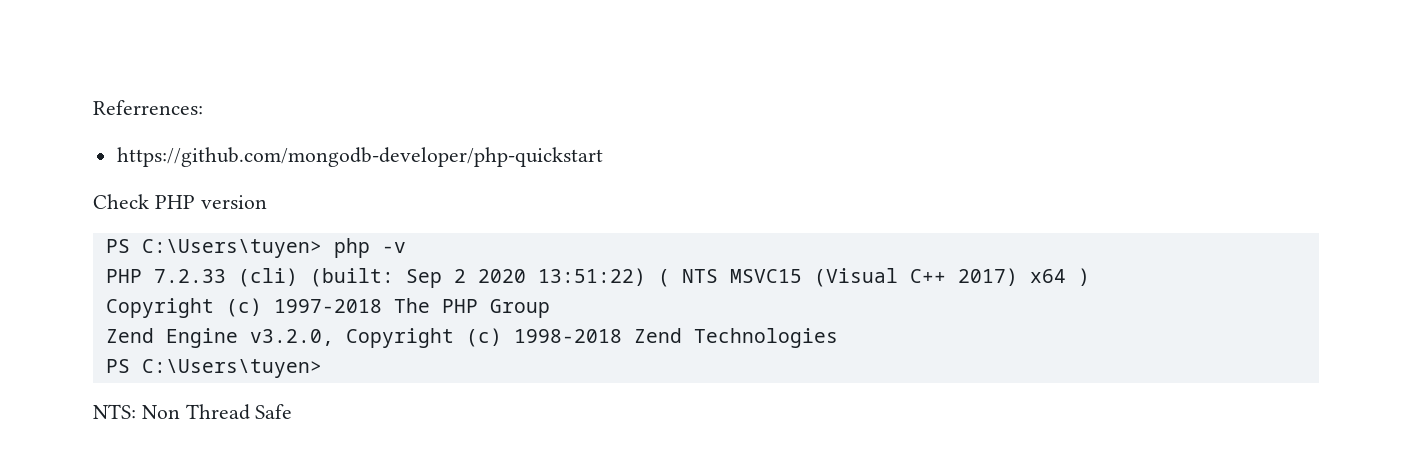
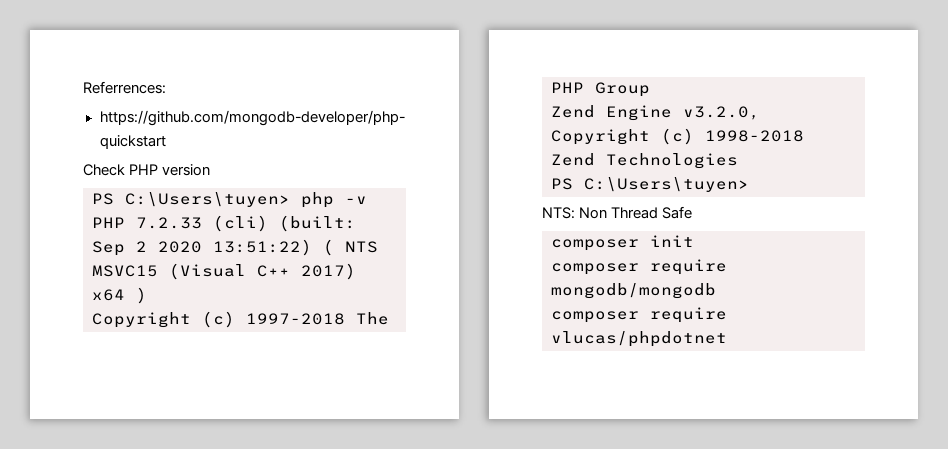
+ composer init
+ composer require mongodb/mongodb
+ composer require vlucas/phpdotnet

